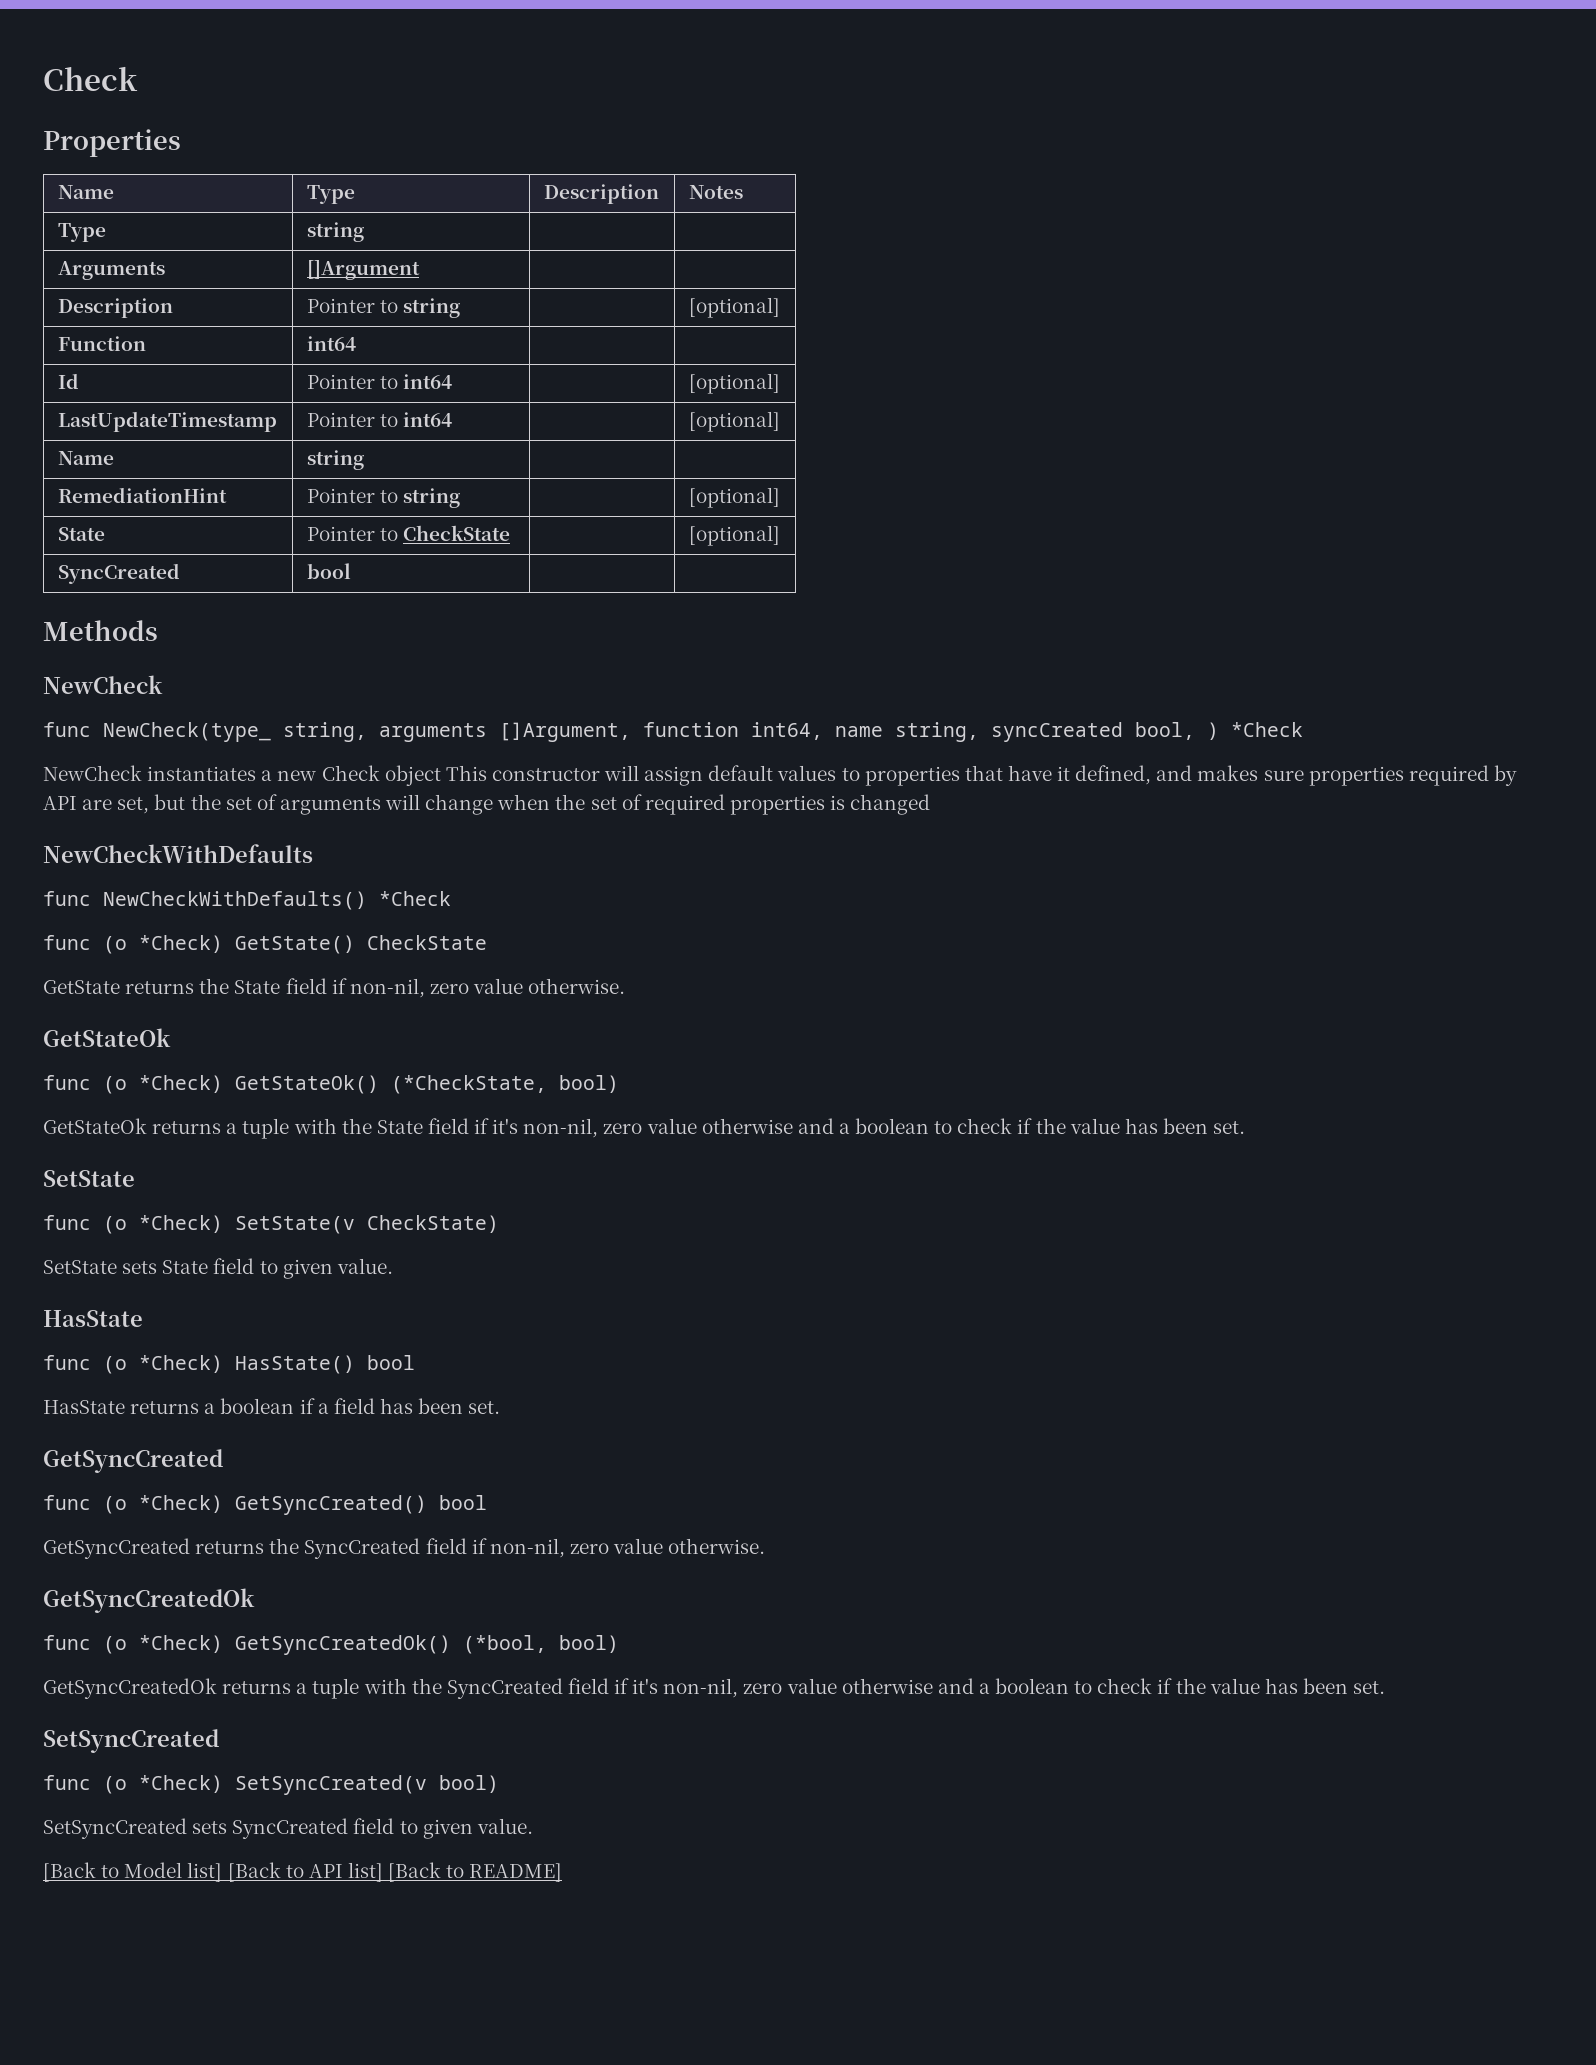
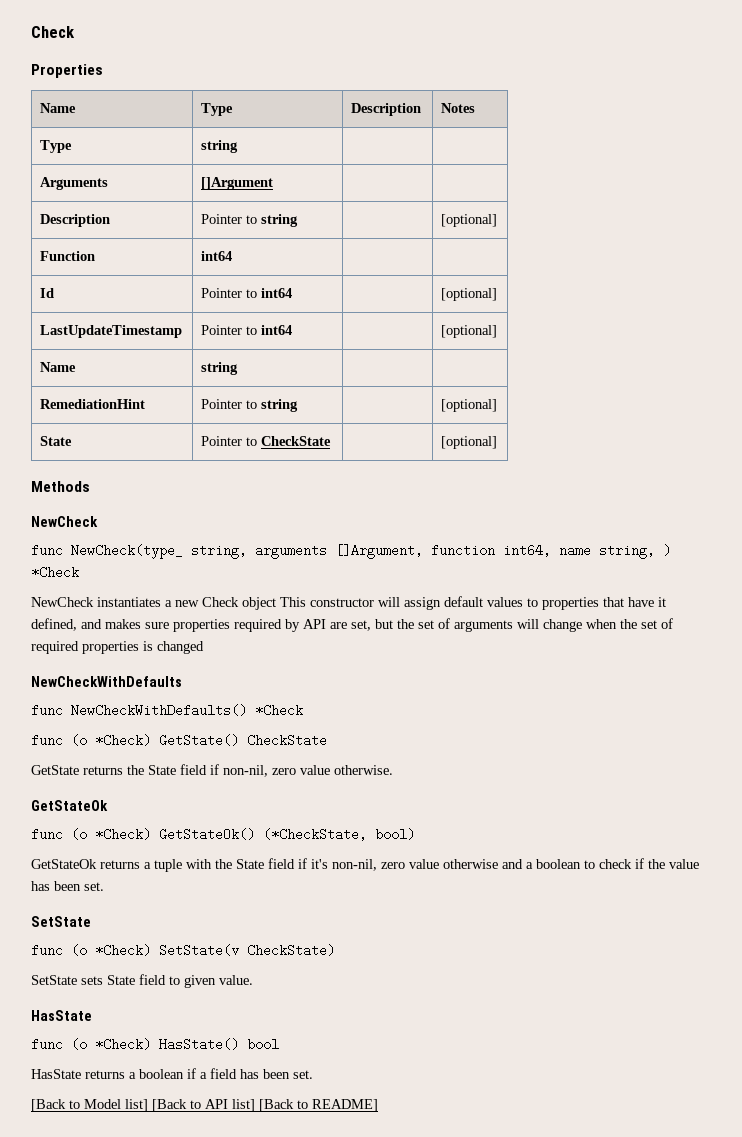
- SyncCreated | bool | |
- func NewCheck(type_ string, arguments []Argument, function int64, name string, syncCreated bool, ) *Check
+ func NewCheck(type_ string, arguments []Argument, function int64, name string, ) *Check
  HasState returns a boolean if a field has been set.
- GetSyncCreated
- func (o *Check) GetSyncCreated() bool
- GetSyncCreated returns the SyncCreated field if non-nil, zero value otherwise.
- GetSyncCreatedOk
- func (o *Check) GetSyncCreatedOk() (*bool, bool)
- GetSyncCreatedOk returns a tuple with the SyncCreated field if it's non-nil, zero value otherwise and a boolean to check if the value has been set.
- SetSyncCreated
- func (o *Check) SetSyncCreated(v bool)
- SetSyncCreated sets SyncCreated field to given value.

